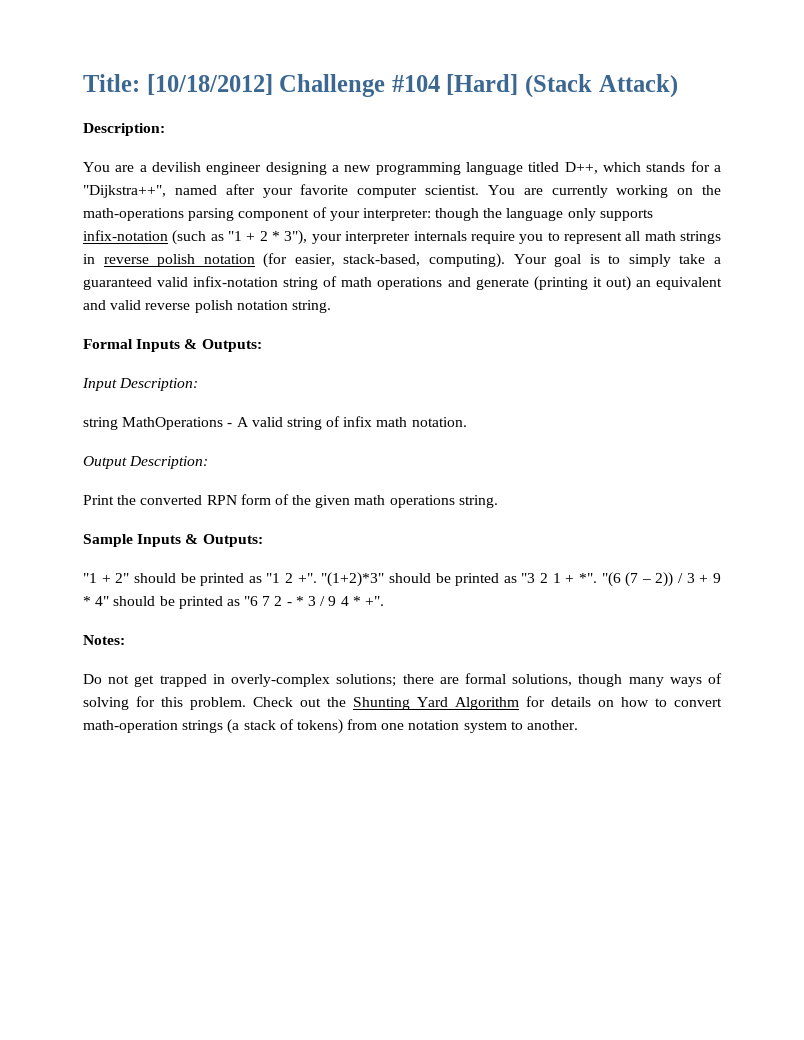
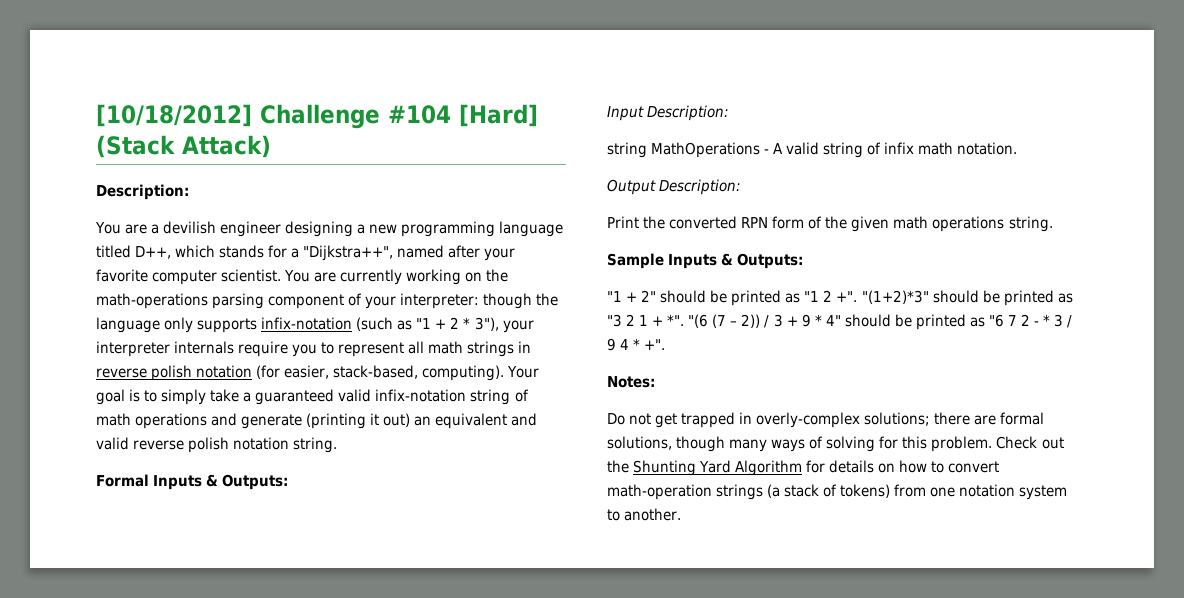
- Title: [10/18/2012] Challenge #104 [Hard] (Stack Attack)
+ [10/18/2012] Challenge #104 [Hard] (Stack Attack)

